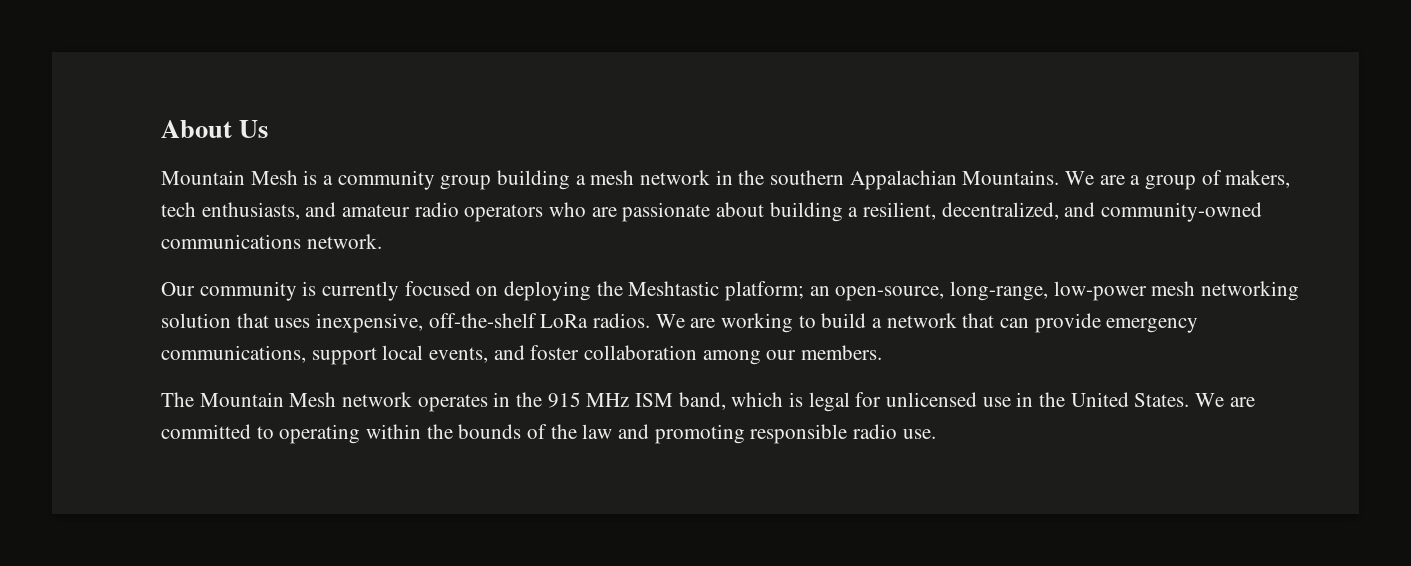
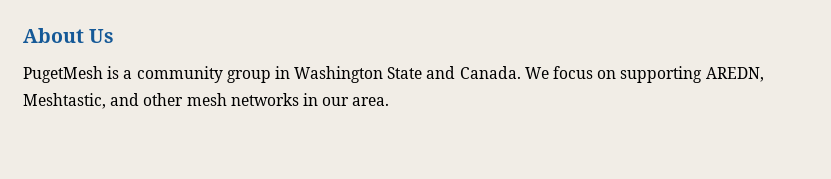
- Mountain Mesh is a community group building a mesh network in the southern Appalachian Mountains. We are a group of makers, tech enthusiasts, and amateur radio operators who are passionate about building a resilient, decentralized, and community-owned communications network.
- Our community is currently focused on deploying the Meshtastic platform; an open-source, long-range, low-power mesh networking solution that uses inexpensive, off-the-shelf LoRa radios. We are working to build a network that can provide emergency communications, support local events, and foster collaboration among our members.
- The Mountain Mesh network operates in the 915 MHz ISM band, which is legal for unlicensed use in the United States. We are committed to operating within the bounds of the law and promoting responsible radio use.
+ PugetMesh is a community group in Washington State and Canada. We focus on supporting AREDN, Meshtastic, and other mesh networks in our area.

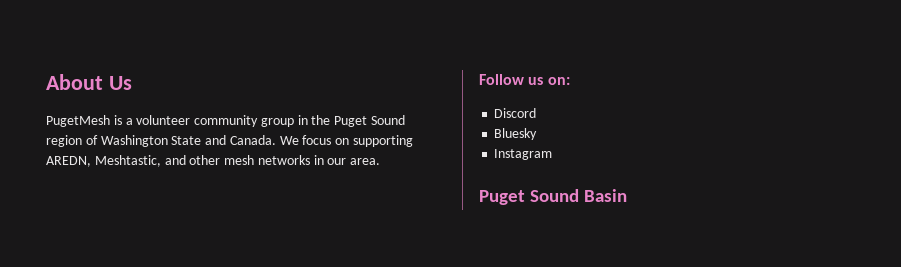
- PugetMesh is a community group in Washington State and Canada.
+ PugetMesh is a volunteer community group in the Puget Sound region of Washington State and Canada.
+ Follow us on:
+ Discord
+ Bluesky
+ Instagram
+ Puget Sound Basin

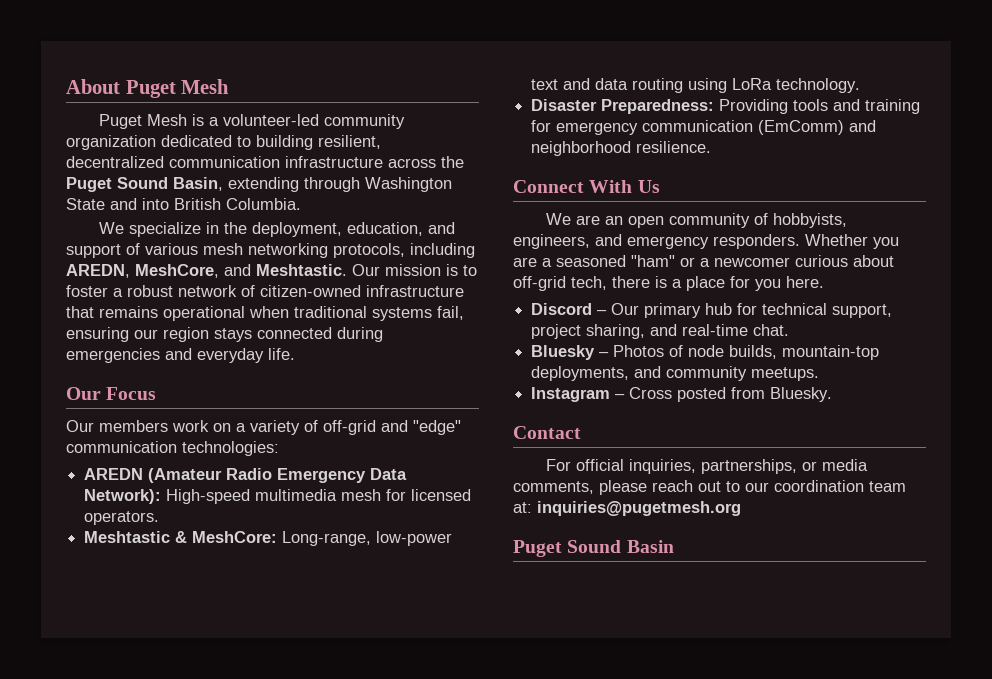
- About Us
- PugetMesh is a volunteer community group in the Puget Sound region of Washington State and Canada. We focus on supporting AREDN, Meshtastic, and other mesh networks in our area.
- Follow us on:
- Discord
- Bluesky
- Instagram
+ About Puget Mesh
+ Puget Mesh is a volunteer-led community organization dedicated to building resilient, decentralized communication infrastructure across the Puget Sound Basin, extending through Washington State and into British Columbia.
+ We specialize in the deployment, education, and support of various mesh networking protocols, including AREDN, MeshCore, and Meshtastic. Our mission is to foster a robust network of citizen-owned infrastructure that remains operational when traditional systems fail, ensuring our region stays connected during emergencies and everyday life.
+ Our Focus
+ Our members work on a variety of off-grid and "edge" communication technologies:
+ AREDN (Amateur Radio Emergency Data Network): High-speed multimedia mesh for licensed operators.
+ Meshtastic & MeshCore: Long-range, low-power text and data routing using LoRa technology.
+ Disaster Preparedness: Providing tools and training for emergency communication (EmComm) and neighborhood resilience.
+ Connect With Us
+ We are an open community of hobbyists, engineers, and emergency responders. Whether you are a seasoned "ham" or a newcomer curious about off-grid tech, there is a place for you here.
+ Discord – Our primary hub for technical support, project sharing, and real-time chat.
+ Bluesky – Photos of node builds, mountain-top deployments, and community meetups.
+ Instagram – Cross posted from Bluesky.
+ Contact
+ For official inquiries, partnerships, or media comments, please reach out to our coordination team at: inquiries@pugetmesh.org

